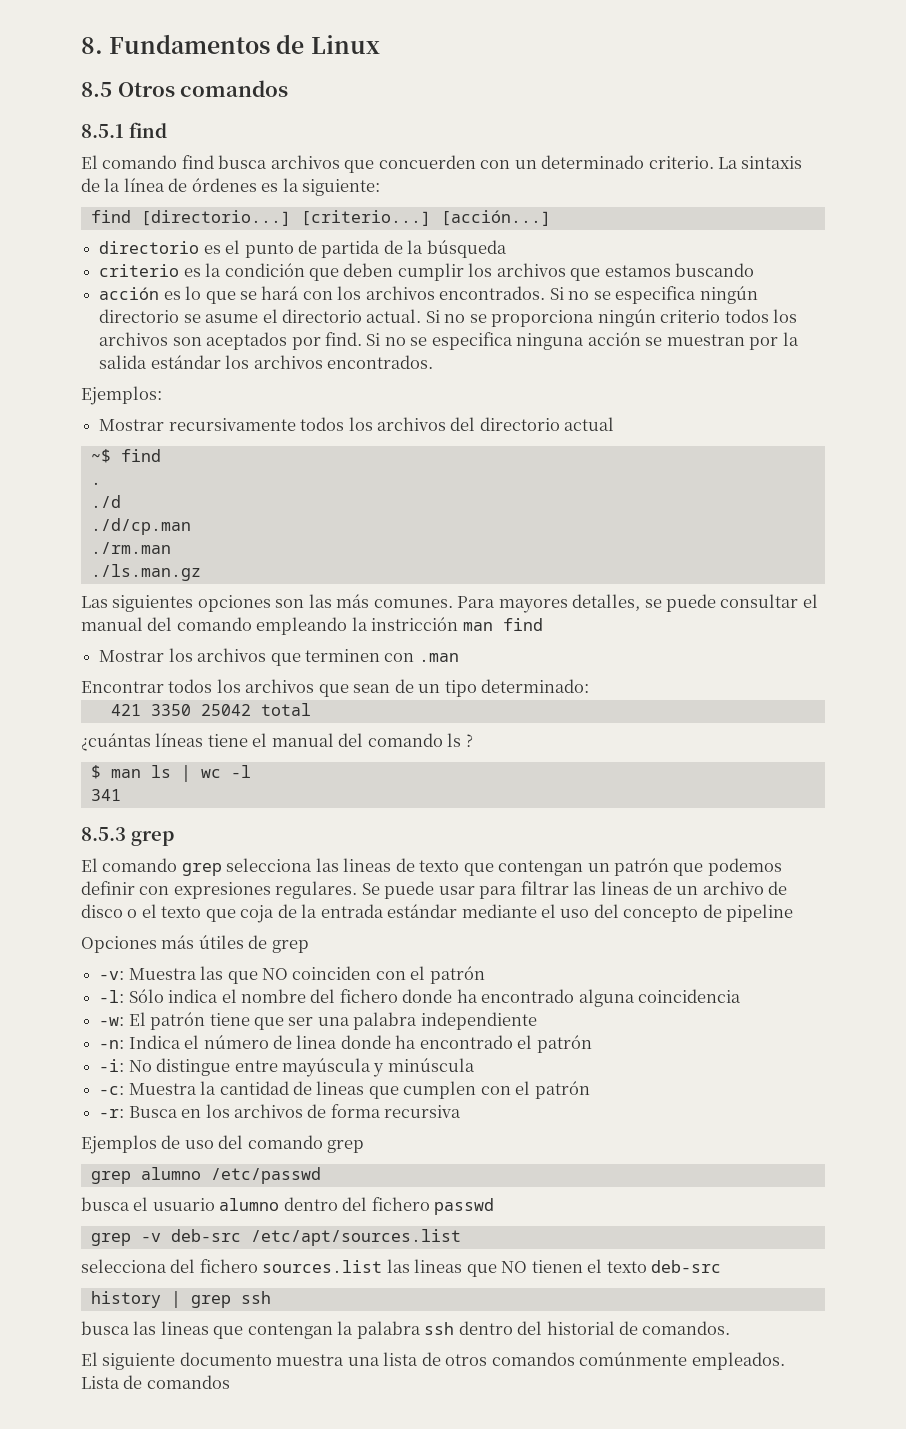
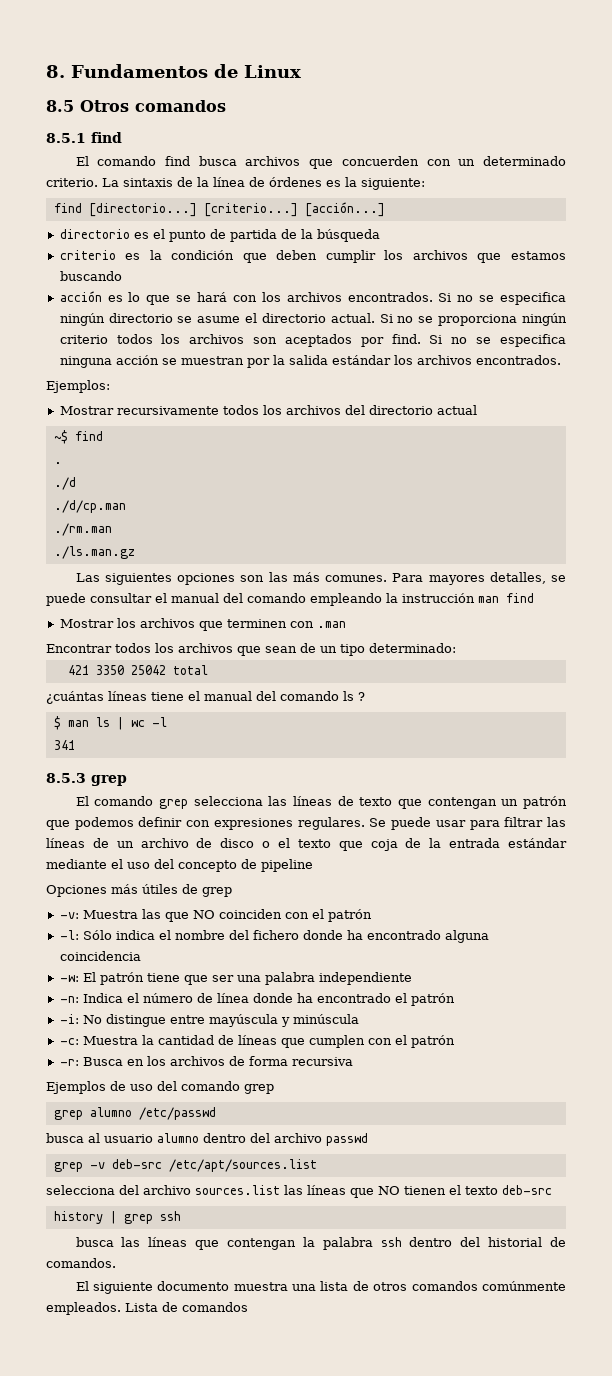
- Para mayores detalles, se puede consultar el manual del comando empleando la instricción man find
+ Para mayores detalles, se puede consultar el manual del comando empleando la instrucción man find
- El comando grep selecciona las lineas de texto que contengan un patrón que podemos definir con expresiones regulares.
+ El comando grep selecciona las líneas de texto que contengan un patrón que podemos definir con expresiones regulares.
- Se puede usar para filtrar las lineas de un archivo de disco o el texto que coja de la entrada estándar mediante el uso del concepto de pipeline
+ Se puede usar para filtrar las líneas de un archivo de disco o el texto que coja de la entrada estándar mediante el uso del concepto de pipeline
- -n: Indica el número de linea donde ha encontrado el patrón
+ -n: Indica el número de línea donde ha encontrado el patrón
- -c: Muestra la cantidad de lineas que cumplen con el patrón
+ -c: Muestra la cantidad de líneas que cumplen con el patrón
- busca el usuario alumno dentro del fichero passwd
+ busca al usuario alumno dentro del archivo passwd
- selecciona del fichero sources.list las lineas que NO tienen el texto deb-src
+ selecciona del archivo sources.list las líneas que NO tienen el texto deb-src
- busca las lineas que contengan la palabra ssh dentro del historial de comandos.
+ busca las líneas que contengan la palabra ssh dentro del historial de comandos.

